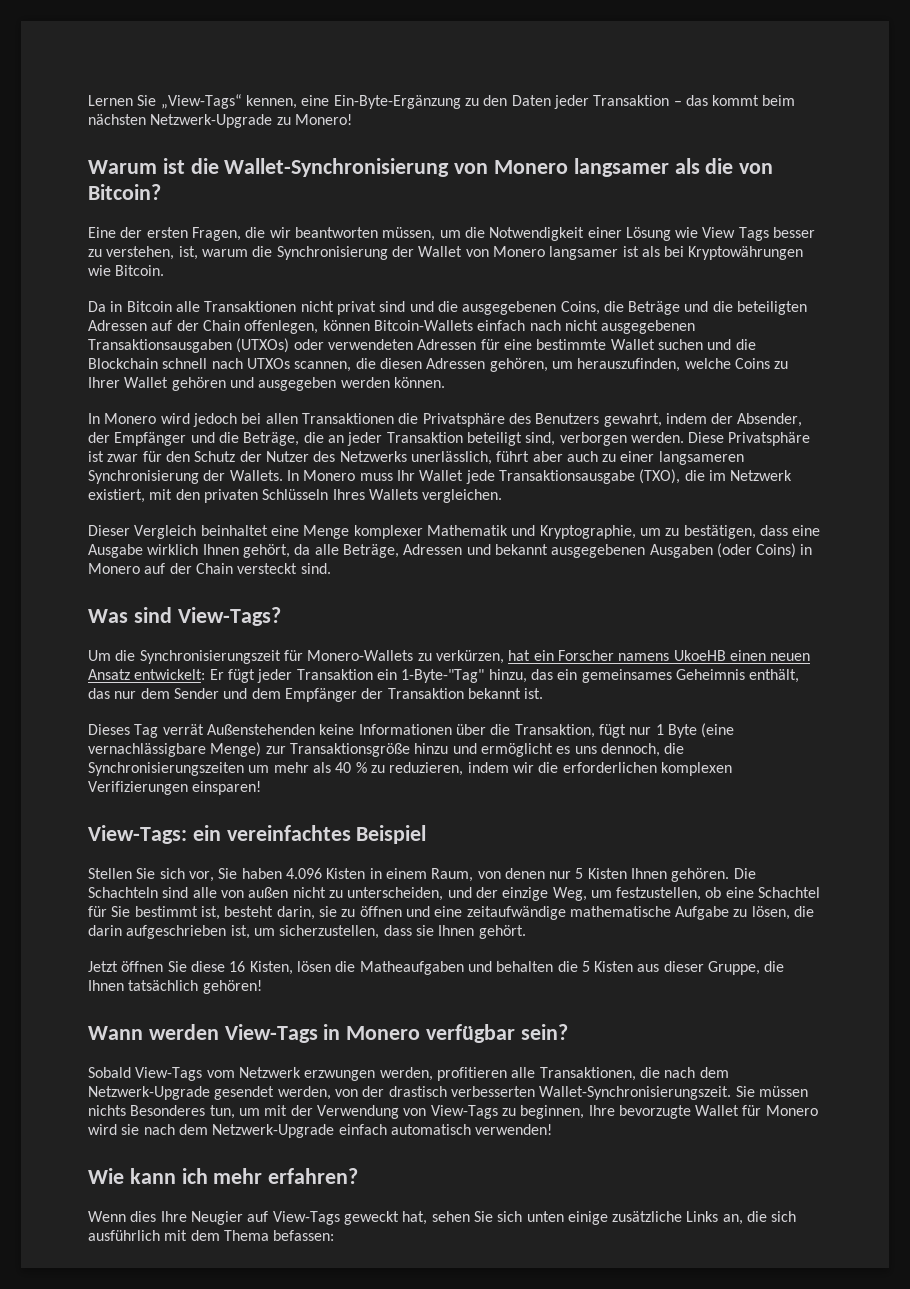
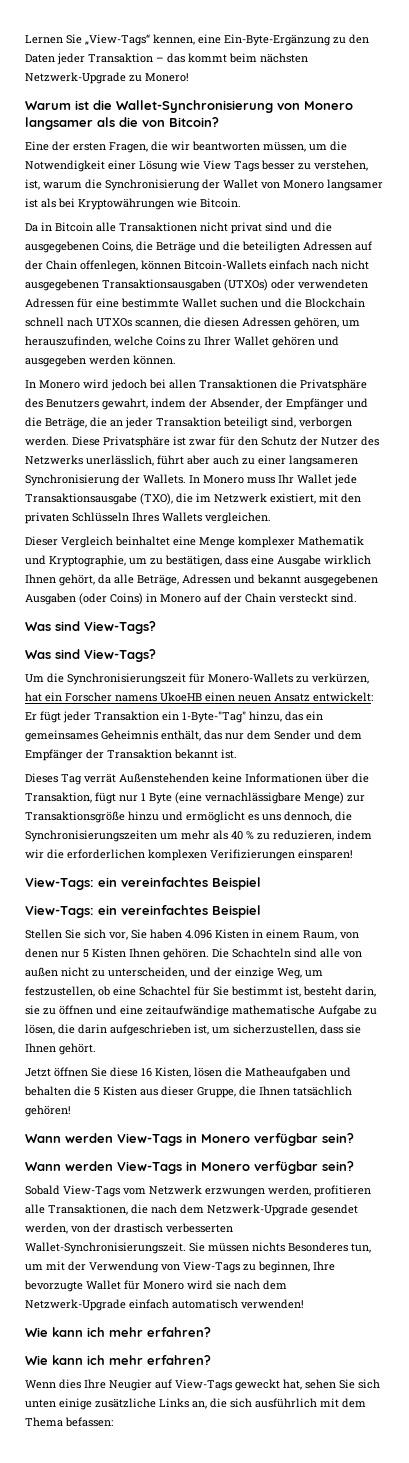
  Dieser Vergleich beinhaltet eine Menge komplexer Mathematik und Kryptographie, um zu bestätigen, dass eine Ausgabe wirklich Ihnen gehört, da alle Beträge, Adressen und bekannt ausgegebenen Ausgaben (oder Coins) in Monero auf der Chain versteckt sind.
+ Was sind View-Tags?
  Dieses Tag verrät Außenstehenden keine Informationen über die Transaktion, fügt nur 1 Byte (eine vernachlässigbare Menge) zur Transaktionsgröße hinzu und ermöglicht es uns dennoch, die Synchronisierungszeiten um mehr als 40 % zu reduzieren, indem wir die erforderlichen komplexen Verifizierungen einsparen!
+ View-Tags: ein vereinfachtes Beispiel
  Jetzt öffnen Sie diese 16 Kisten, lösen die Matheaufgaben und behalten die 5 Kisten aus dieser Gruppe, die Ihnen tatsächlich gehören!
+ Wann werden View-Tags in Monero verfügbar sein?
  Sie müssen nichts Besonderes tun, um mit der Verwendung von View-Tags zu beginnen, Ihre bevorzugte Wallet für Monero wird sie nach dem Netzwerk-Upgrade einfach automatisch verwenden!
+ Wie kann ich mehr erfahren?

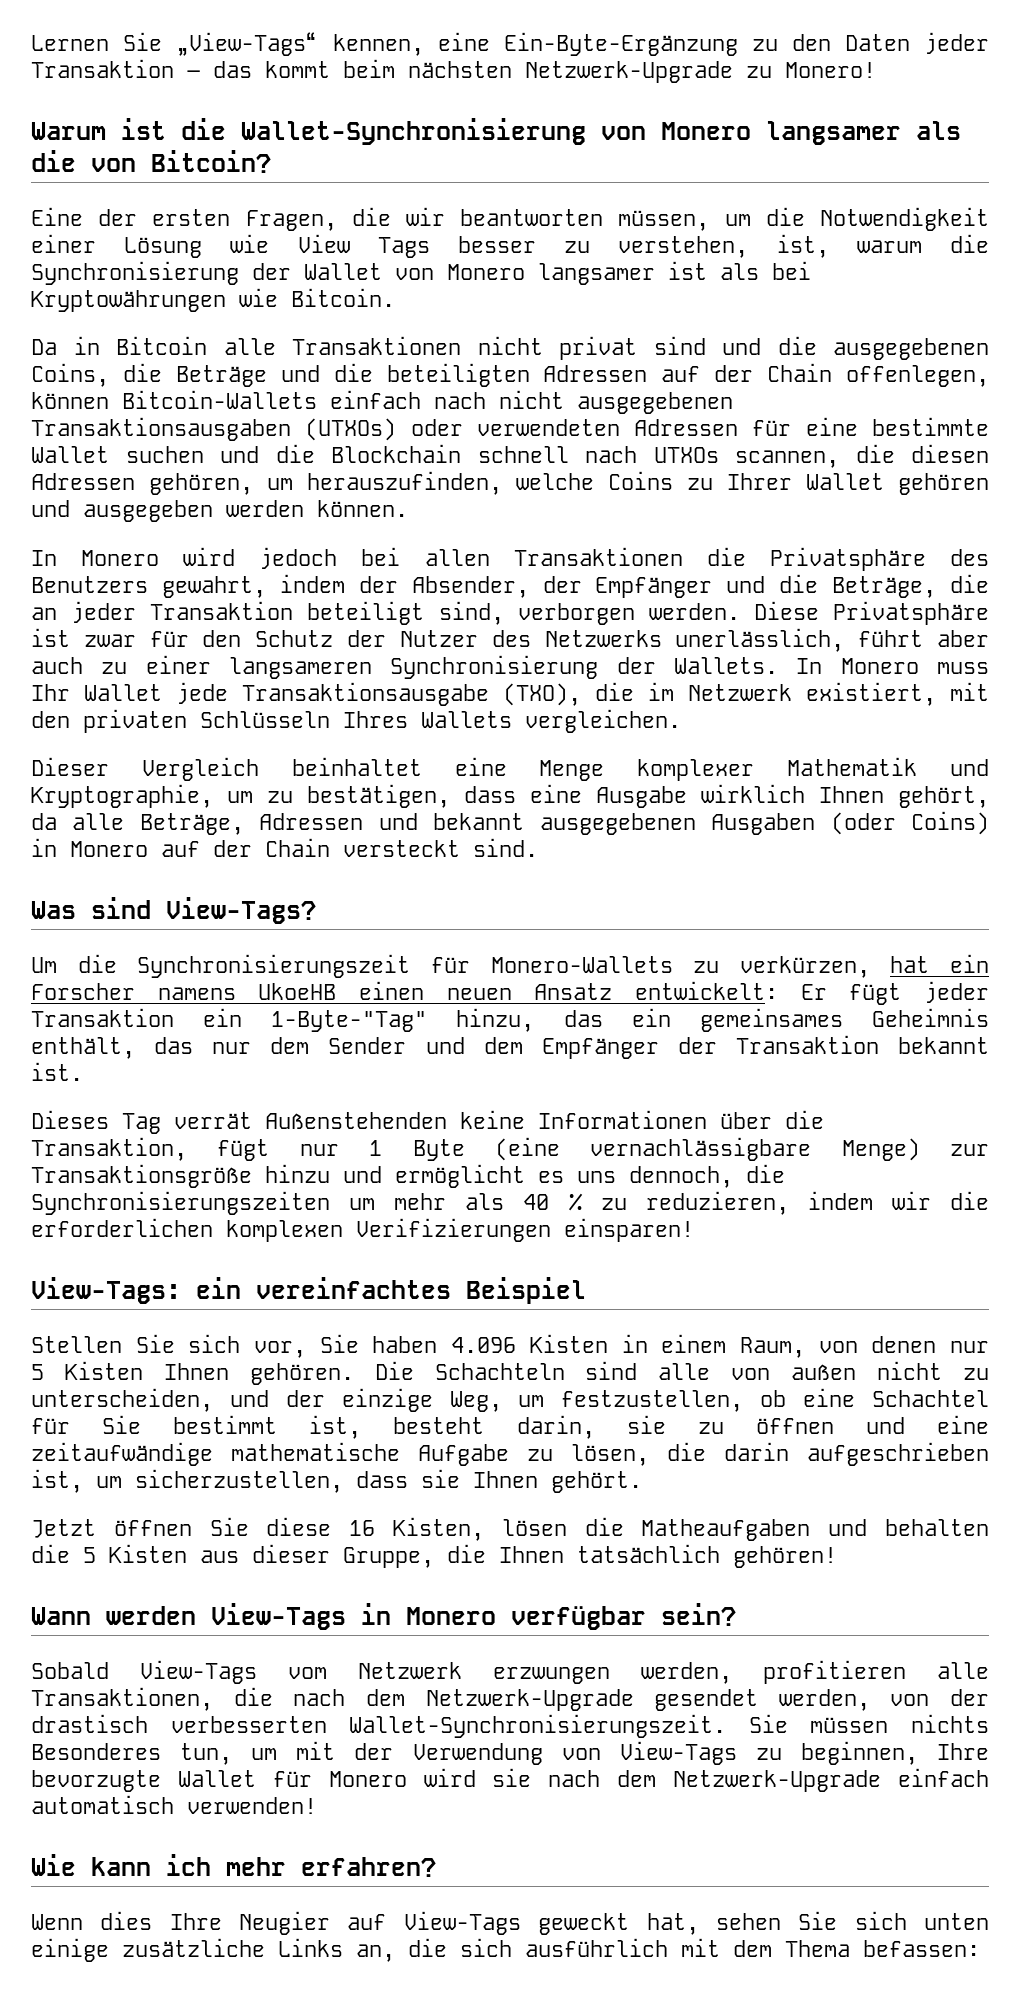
  Dieser Vergleich beinhaltet eine Menge komplexer Mathematik und Kryptographie, um zu bestätigen, dass eine Ausgabe wirklich Ihnen gehört, da alle Beträge, Adressen und bekannt ausgegebenen Ausgaben (oder Coins) in Monero auf der Chain versteckt sind.
- Was sind View-Tags?
  Dieses Tag verrät Außenstehenden keine Informationen über die Transaktion, fügt nur 1 Byte (eine vernachlässigbare Menge) zur Transaktionsgröße hinzu und ermöglicht es uns dennoch, die Synchronisierungszeiten um mehr als 40 % zu reduzieren, indem wir die erforderlichen komplexen Verifizierungen einsparen!
- View-Tags: ein vereinfachtes Beispiel
  Jetzt öffnen Sie diese 16 Kisten, lösen die Matheaufgaben und behalten die 5 Kisten aus dieser Gruppe, die Ihnen tatsächlich gehören!
- Wann werden View-Tags in Monero verfügbar sein?
  Sie müssen nichts Besonderes tun, um mit der Verwendung von View-Tags zu beginnen, Ihre bevorzugte Wallet für Monero wird sie nach dem Netzwerk-Upgrade einfach automatisch verwenden!
- Wie kann ich mehr erfahren?

